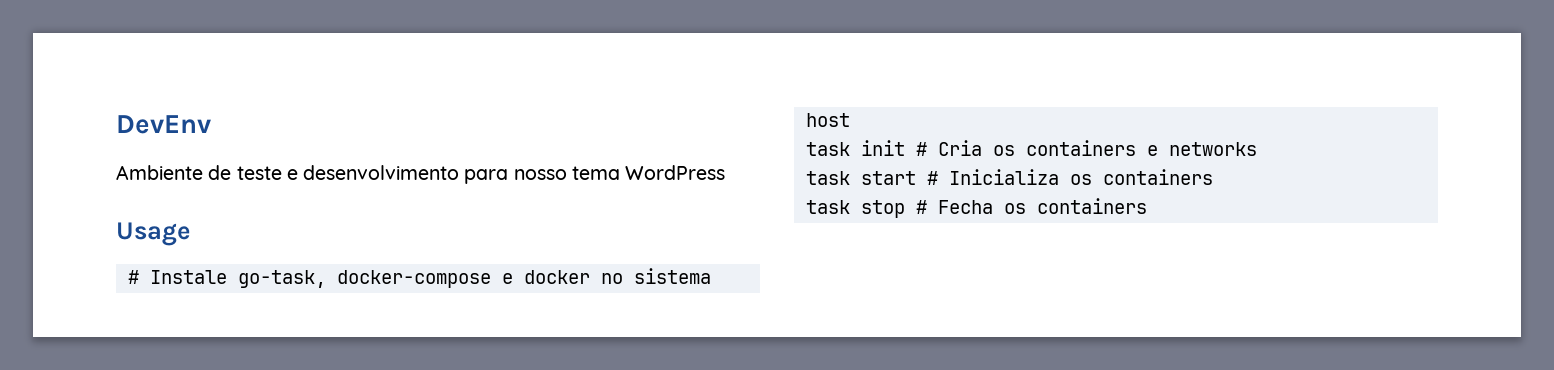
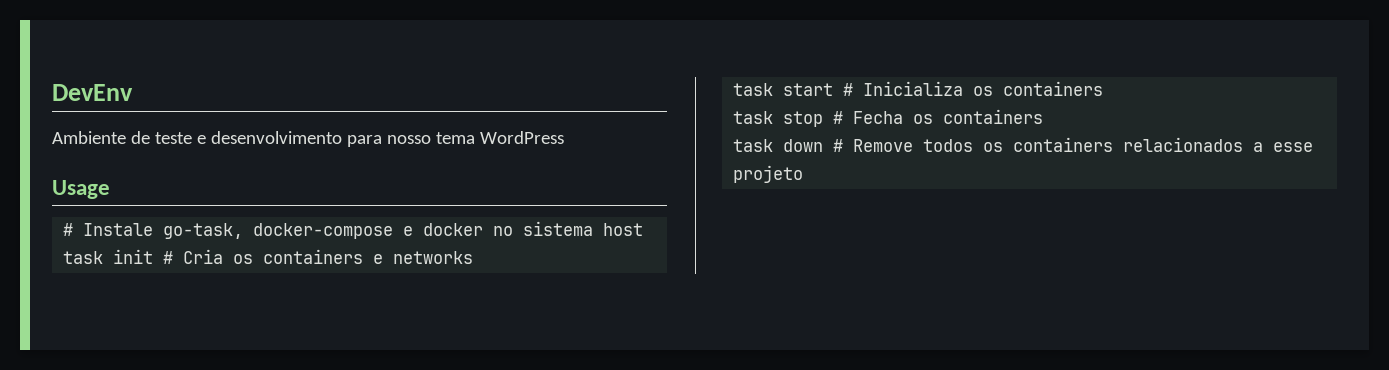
+ task down # Remove todos os containers relacionados a esse projeto

